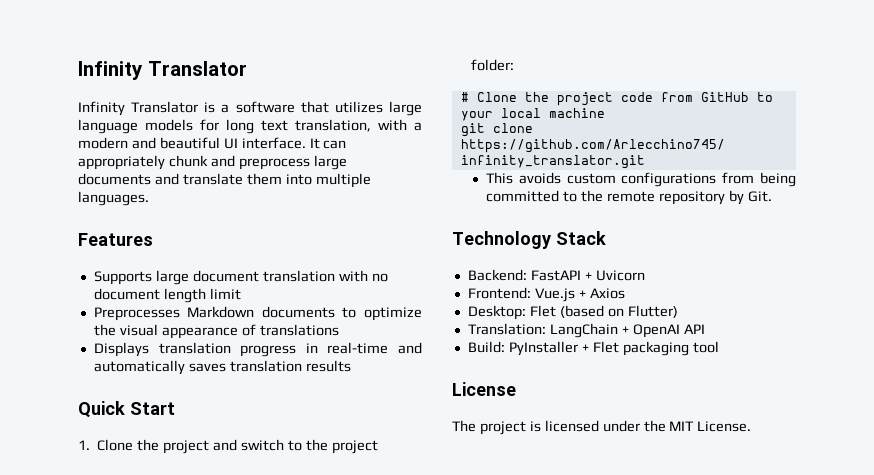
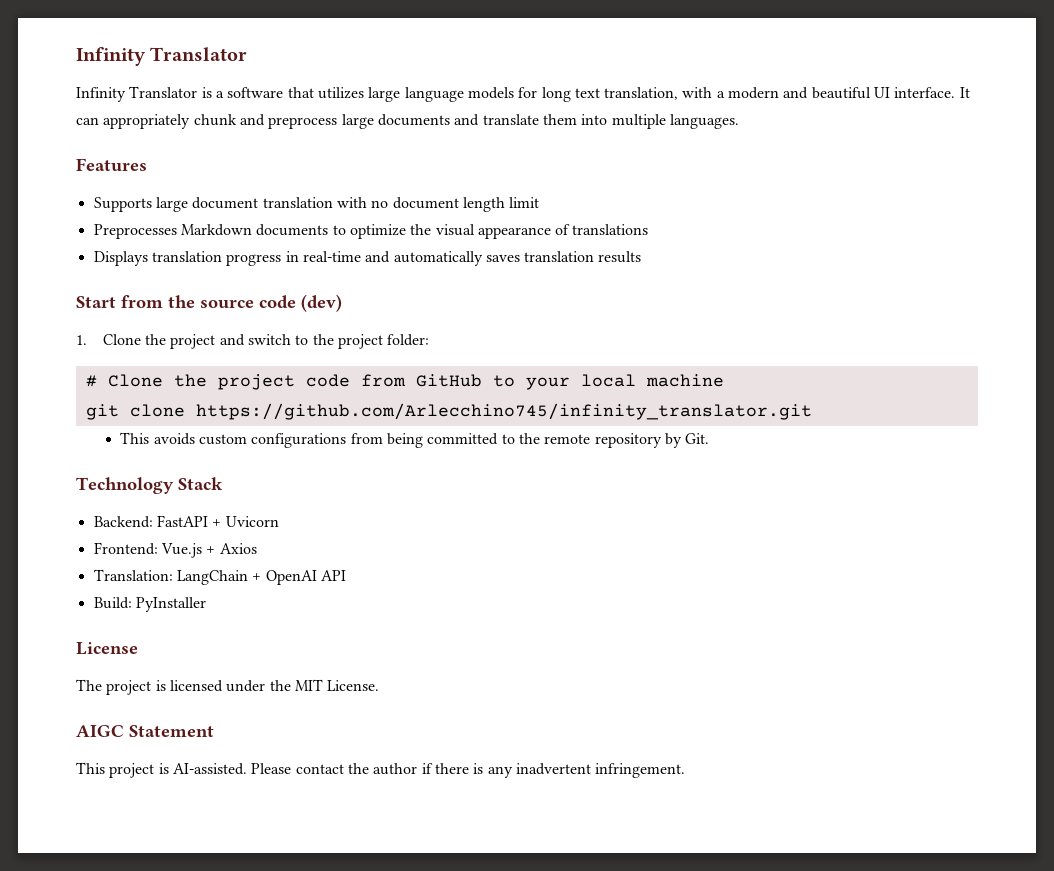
- Quick Start
+ Start from the source code (dev)
- Desktop: Flet (based on Flutter)
- Build: PyInstaller + Flet packaging tool
+ Build: PyInstaller
+ AIGC Statement
+ This project is AI-assisted. Please contact the author if there is any inadvertent infringement.

